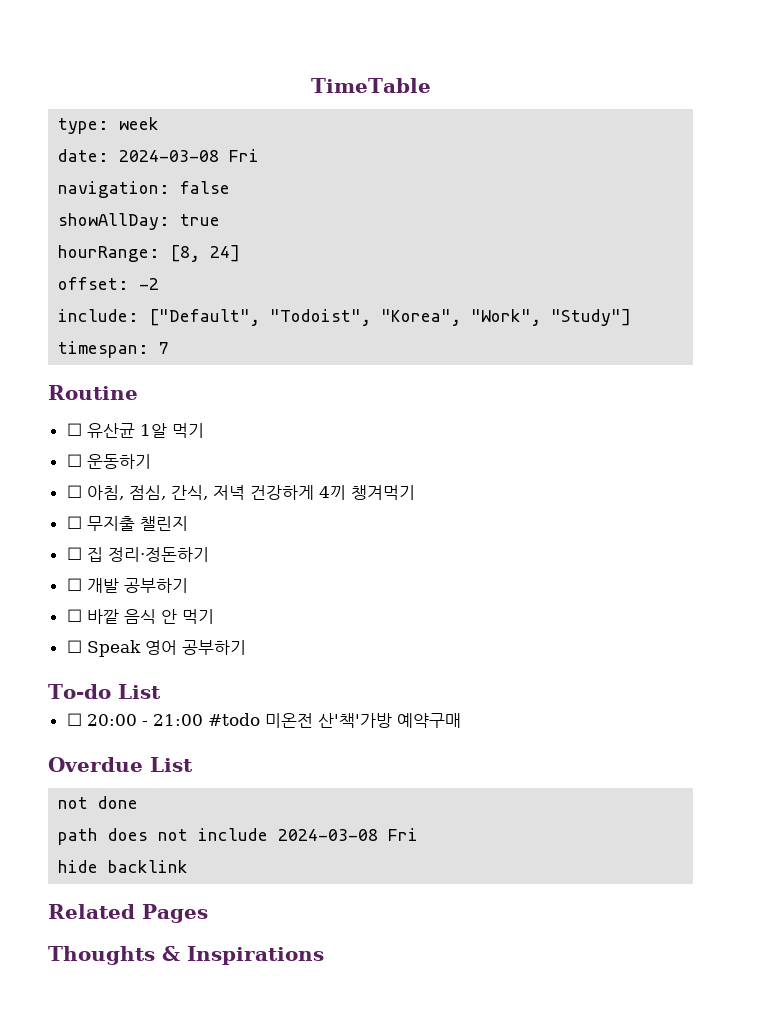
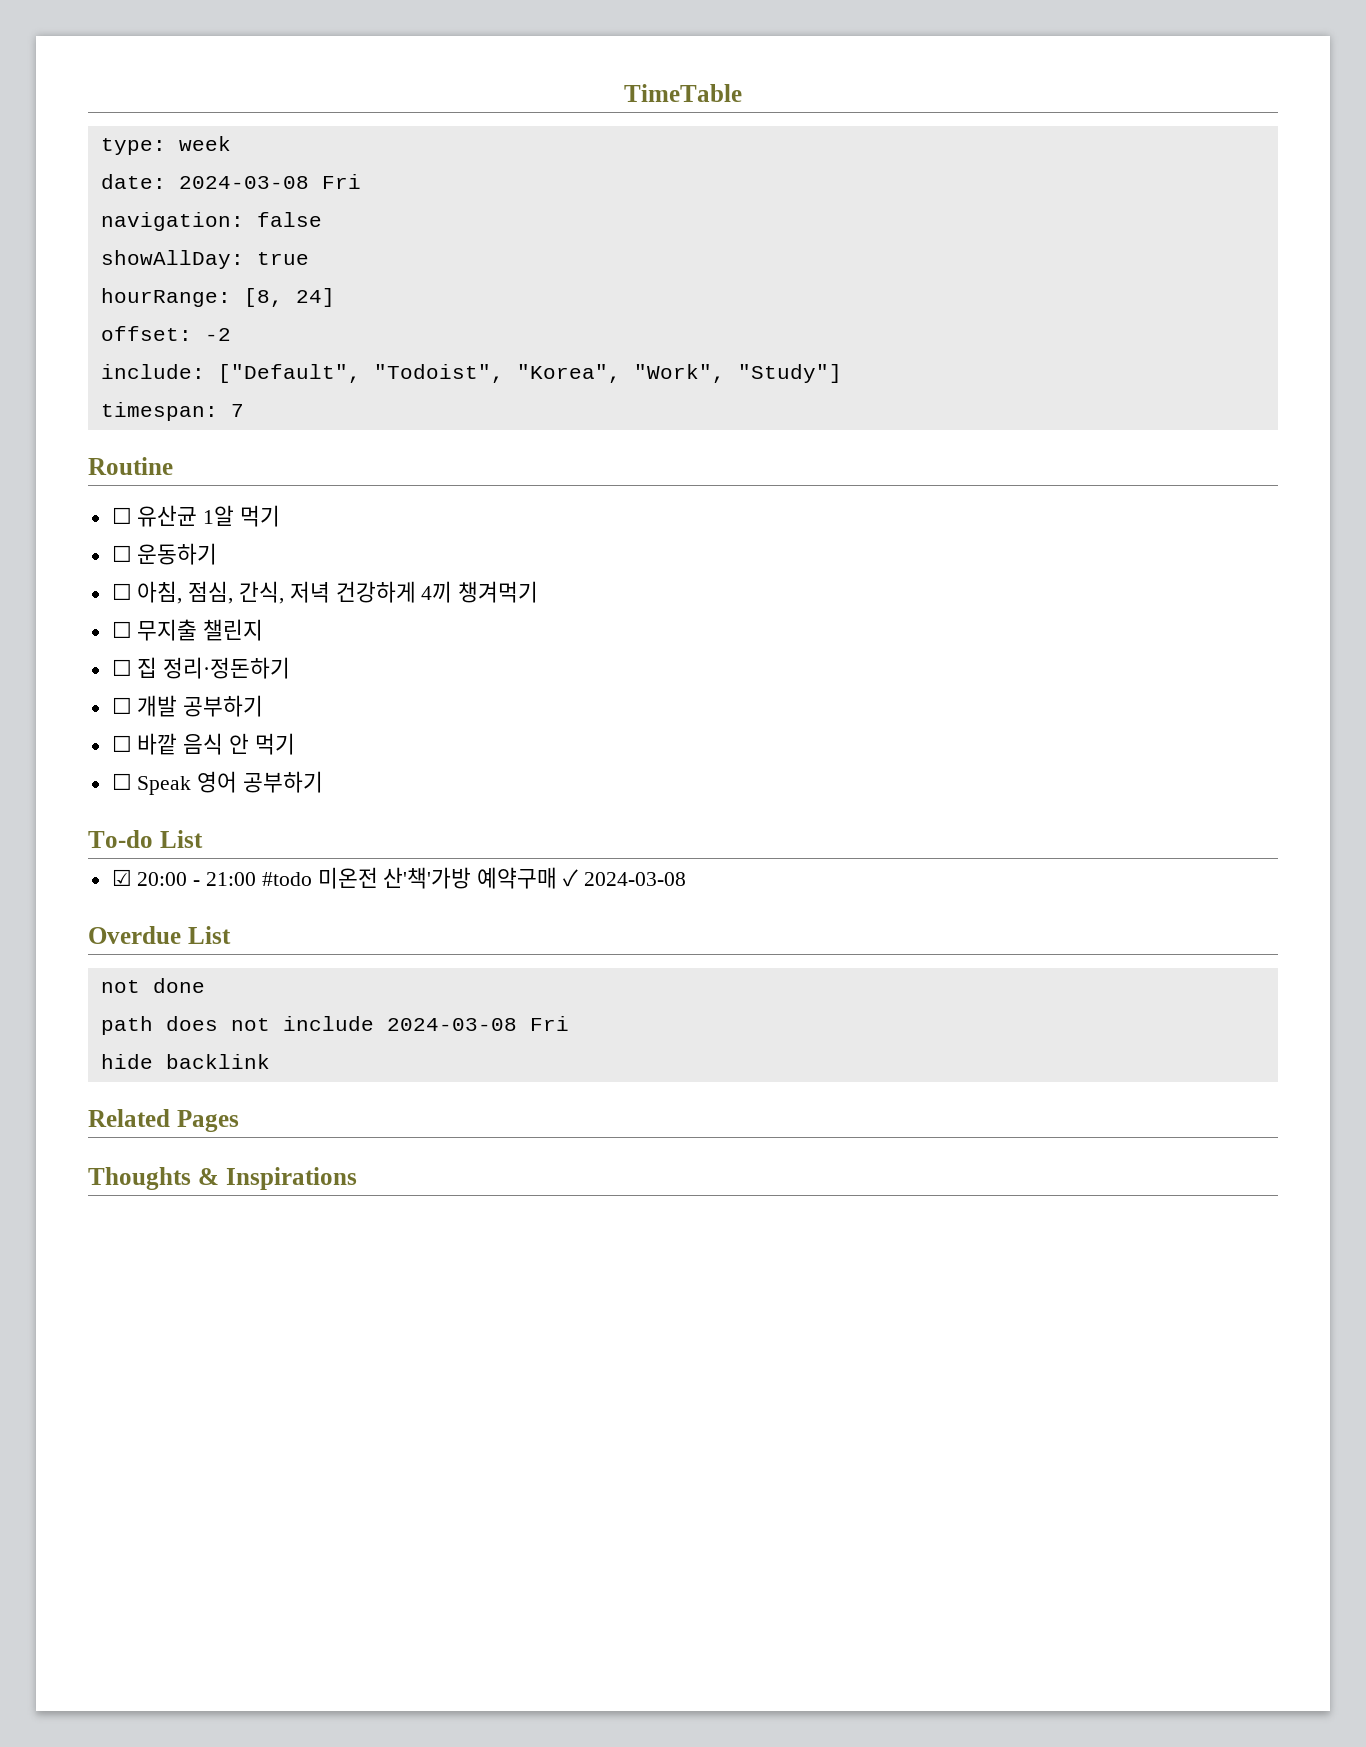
- ☐ 20:00 - 21:00 #todo 미온전 산'책'가방 예약구매
+ ☑ 20:00 - 21:00 #todo 미온전 산'책'가방 예약구매 ✓ 2024-03-08

